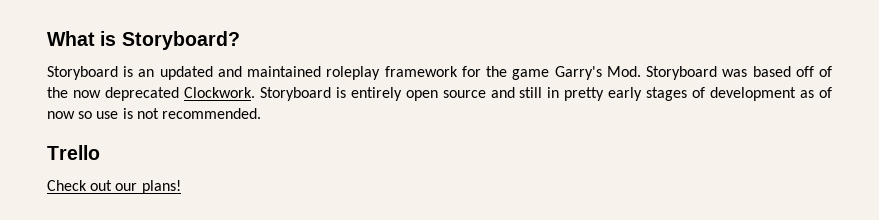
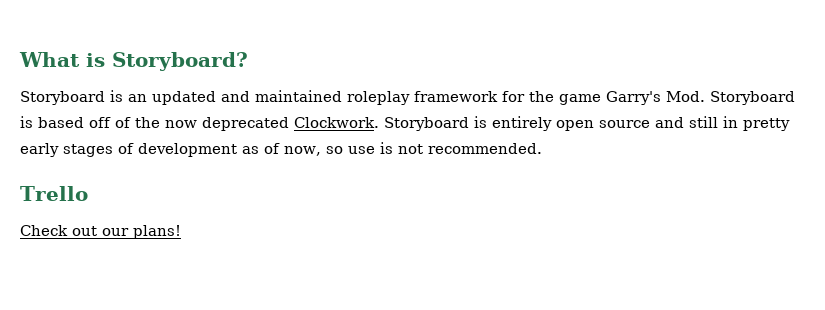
- Storyboard is an updated and maintained roleplay framework for the game Garry's Mod. Storyboard was based off of the now deprecated Clockwork.
+ Storyboard is an updated and maintained roleplay framework for the game Garry's Mod. Storyboard is based off of the now deprecated Clockwork.
- Storyboard is entirely open source and still in pretty early stages of development as of now so use is not recommended.
+ Storyboard is entirely open source and still in pretty early stages of development as of now, so use is not recommended.

